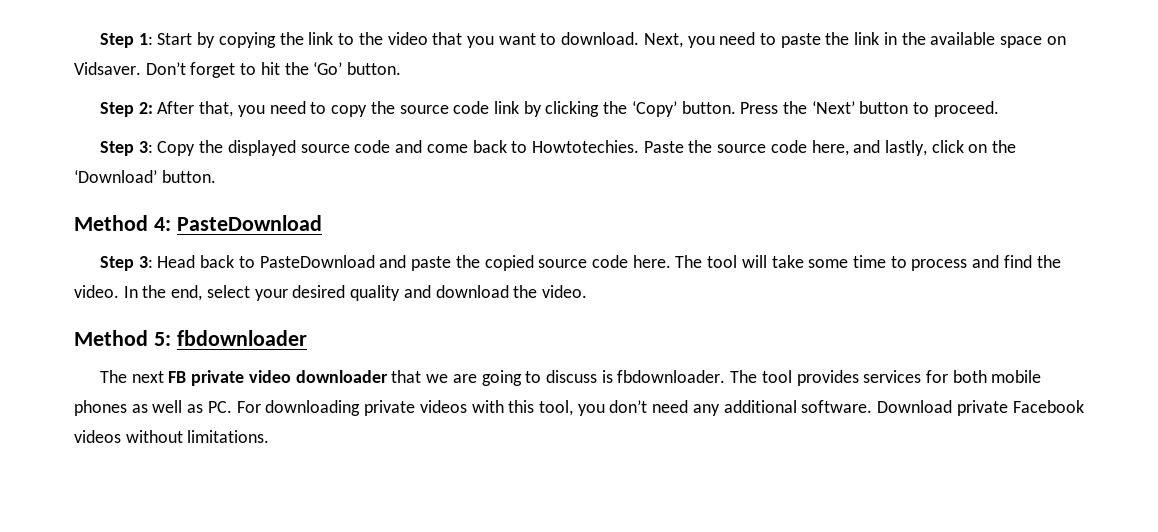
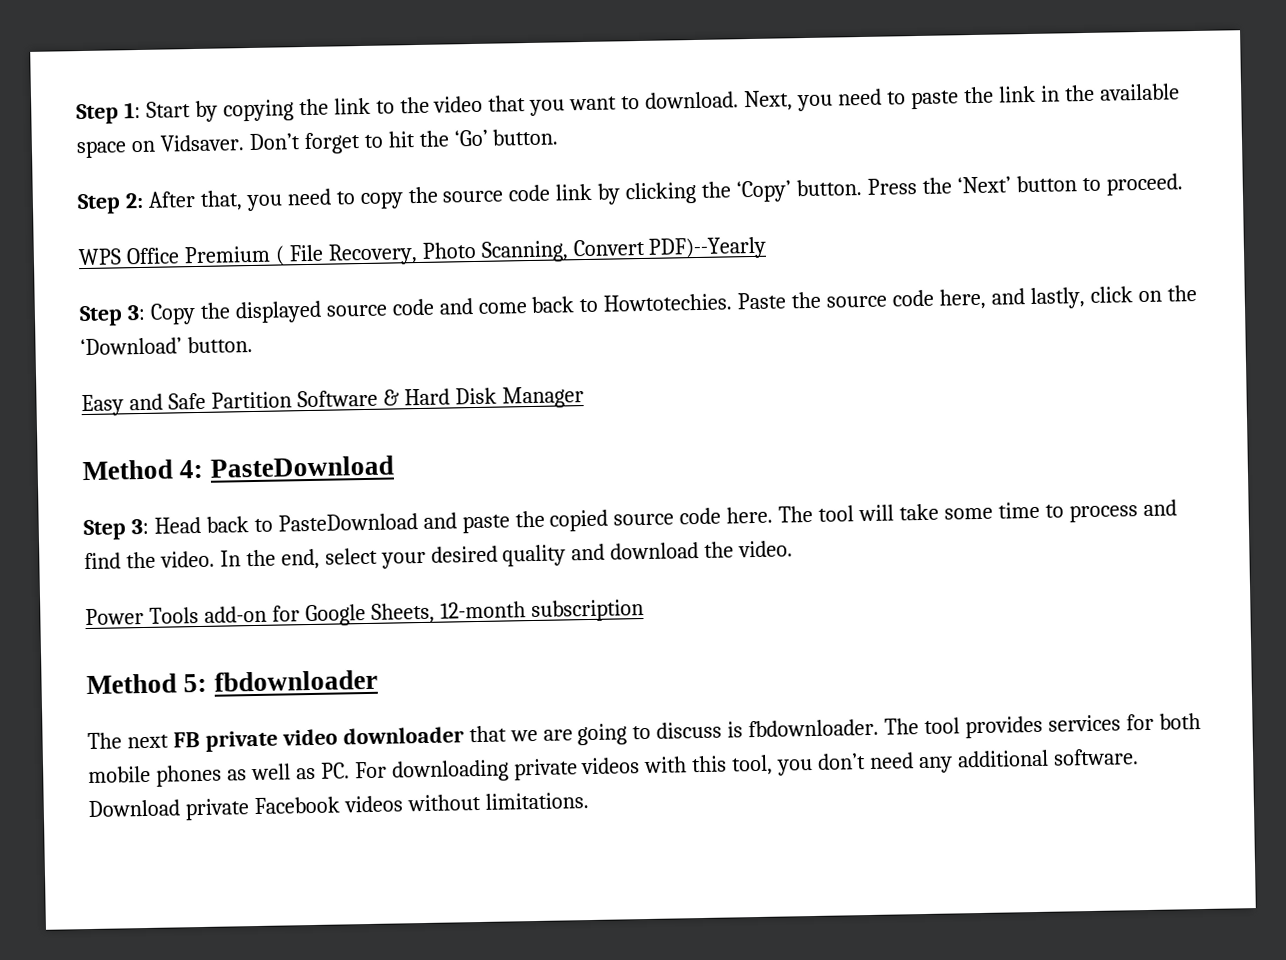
+ WPS Office Premium ( File Recovery, Photo Scanning, Convert PDF)--Yearly
+ Easy and Safe Partition Software & Hard Disk Manager
+ Power Tools add-on for Google Sheets, 12-month subscription

